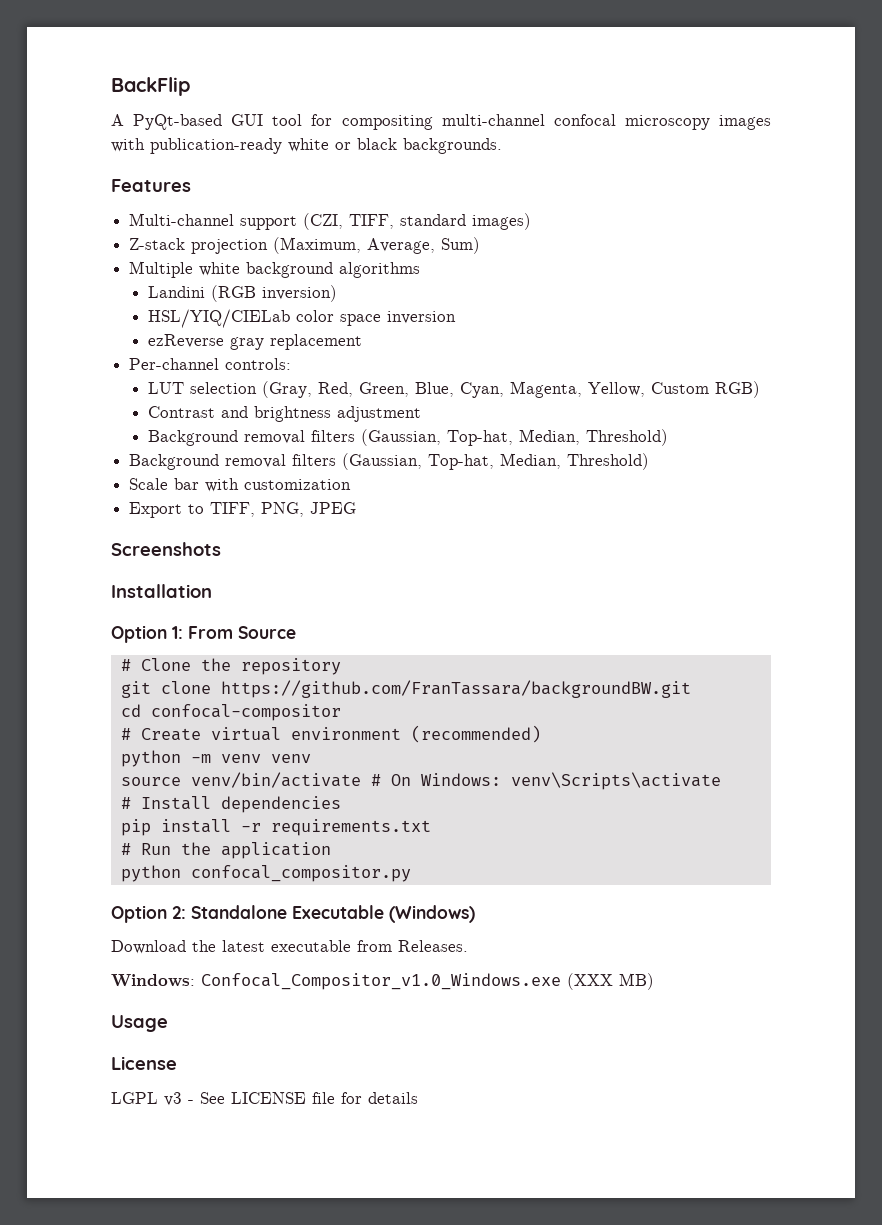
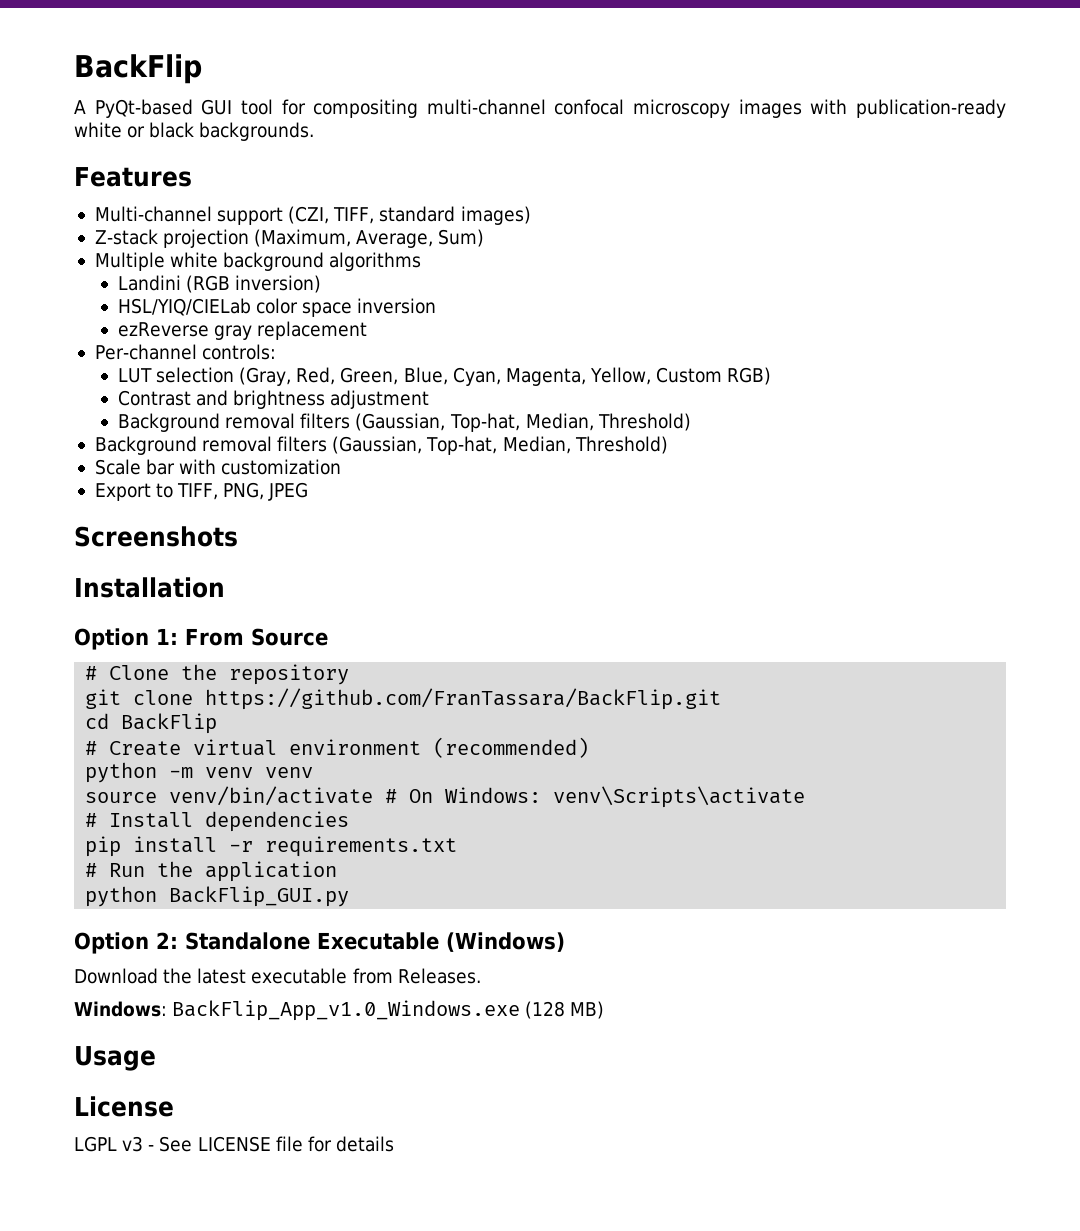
- git clone https://github.com/FranTassara/backgroundBW.git
+ git clone https://github.com/FranTassara/BackFlip.git
- cd confocal-compositor
+ cd BackFlip
- python confocal_compositor.py
+ python BackFlip_GUI.py
- Windows: Confocal_Compositor_v1.0_Windows.exe (XXX MB)
+ Windows: BackFlip_App_v1.0_Windows.exe (128 MB)

